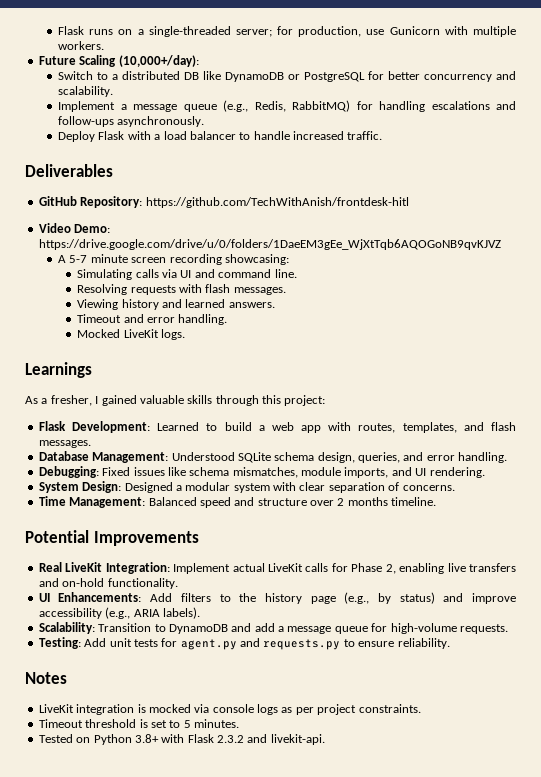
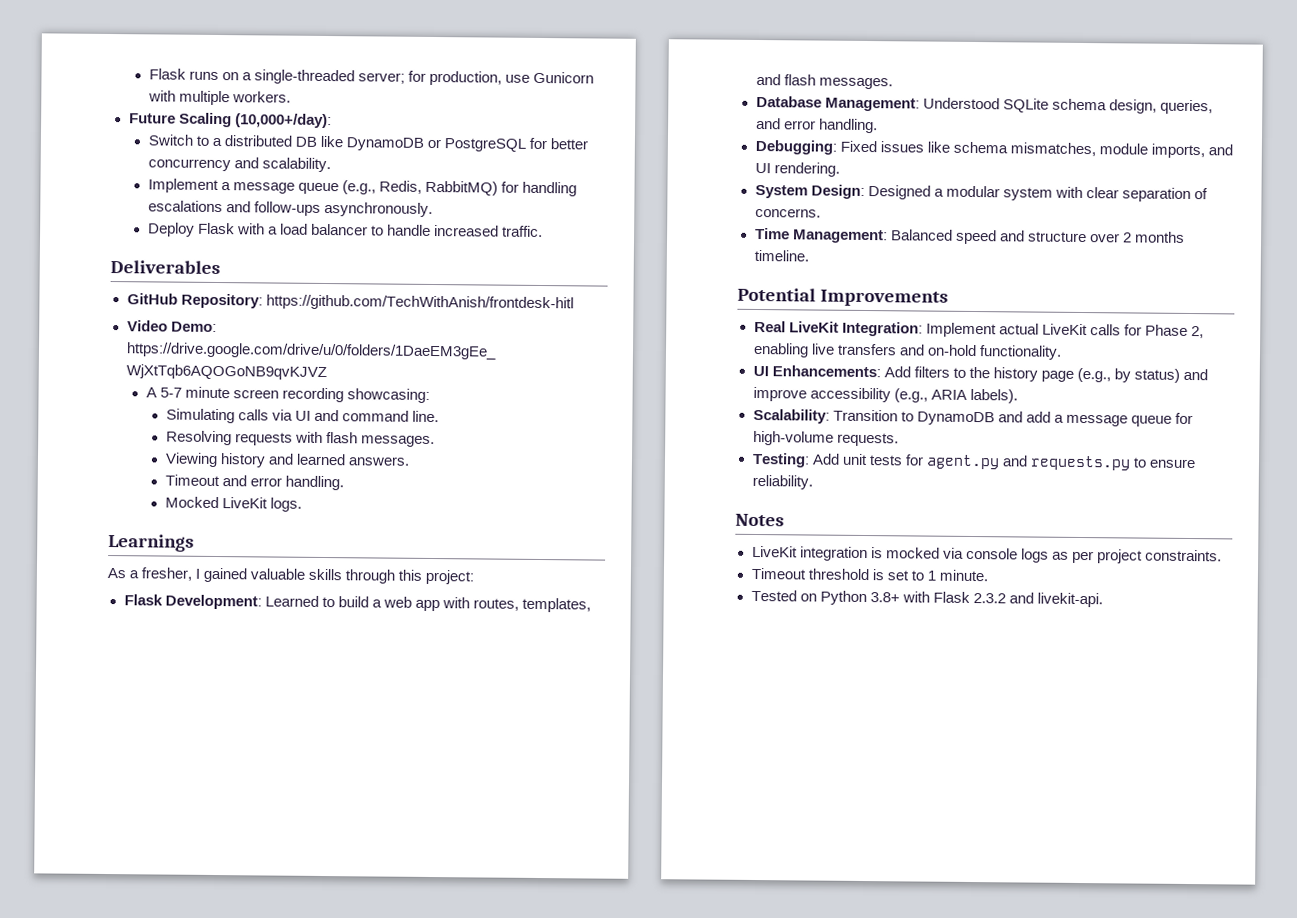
- Timeout threshold is set to 5 minutes.
+ Timeout threshold is set to 1 minute.

